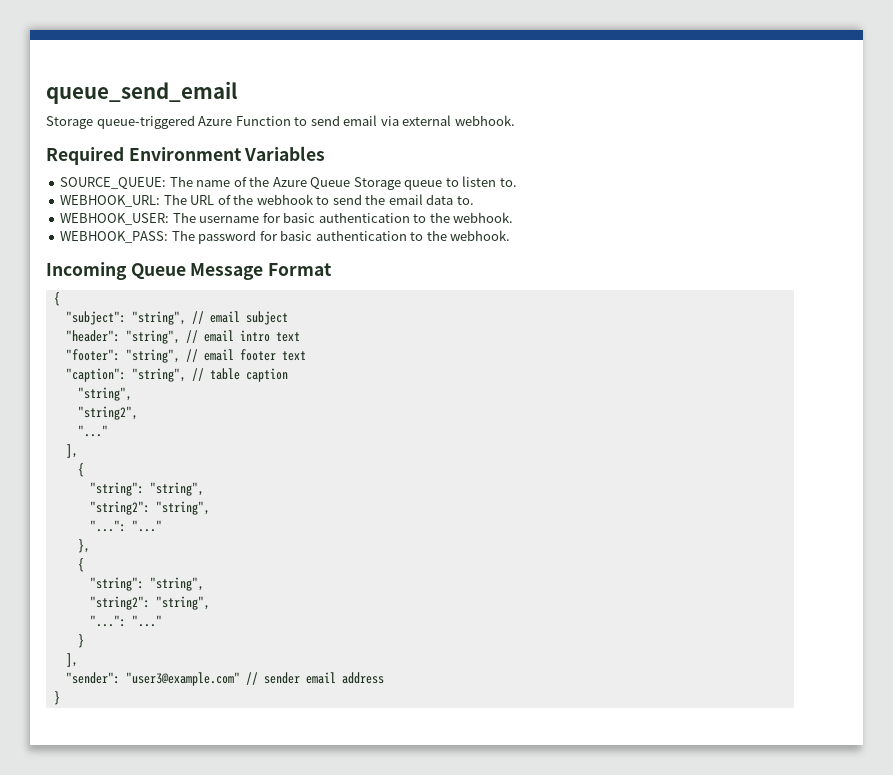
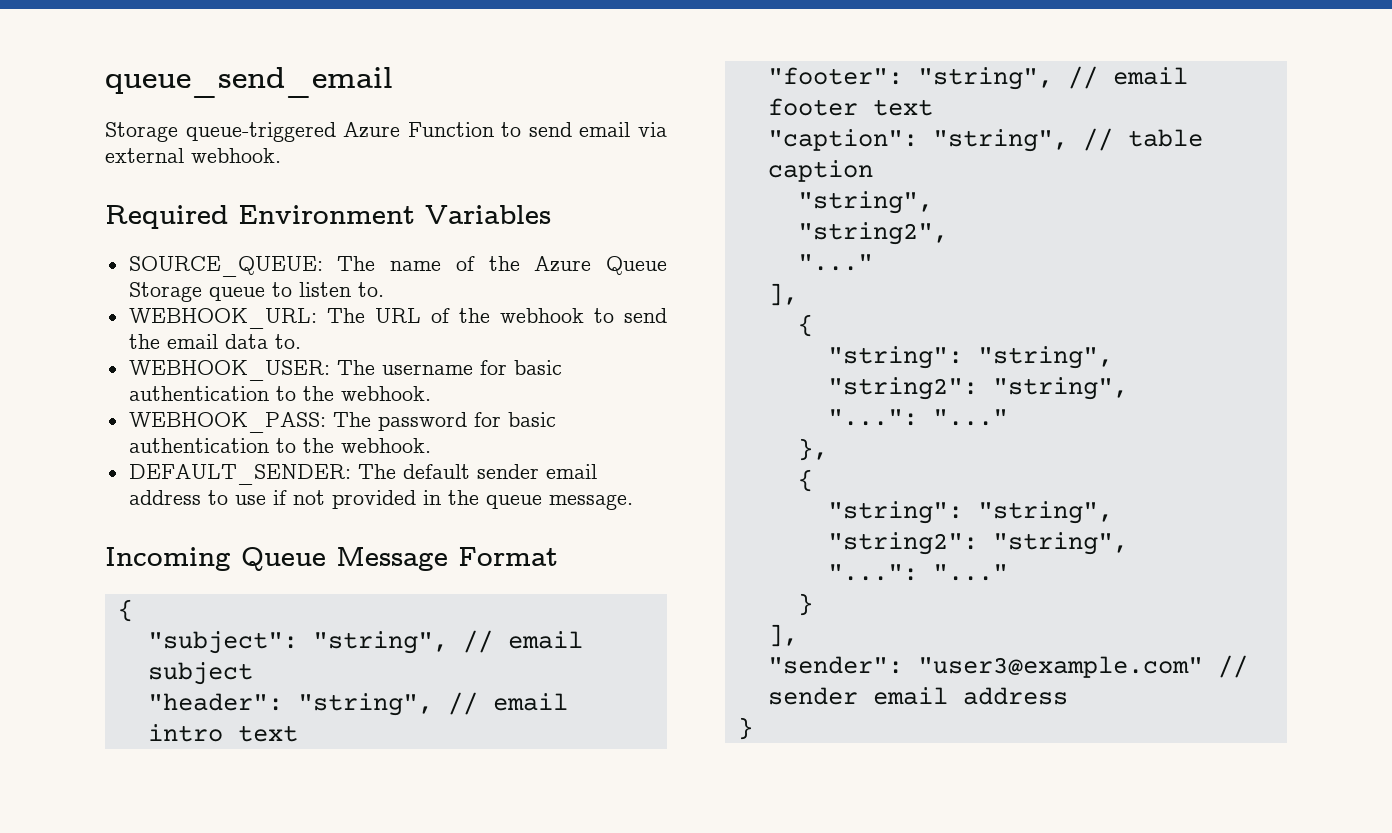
+ DEFAULT_SENDER: The default sender email address to use if not provided in the queue message.

